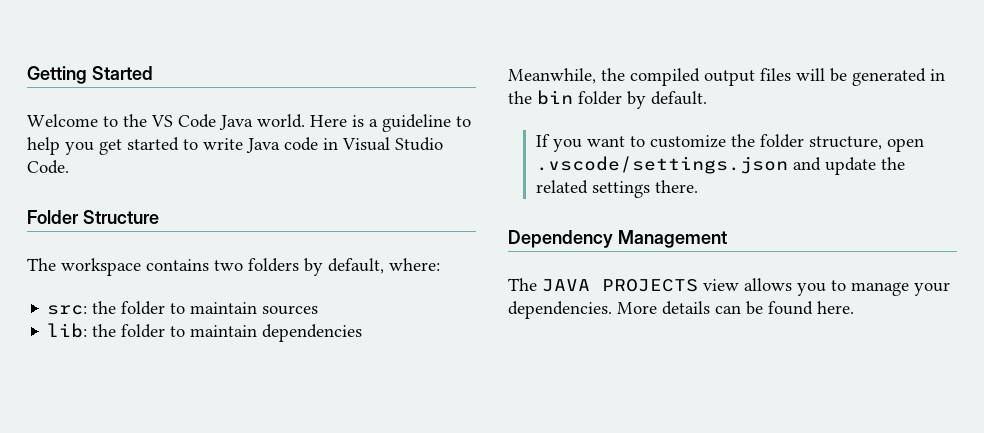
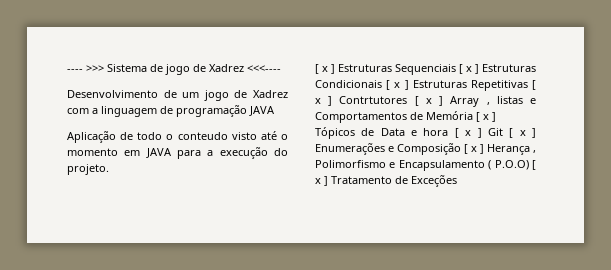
- Getting Started
- Welcome to the VS Code Java world. Here is a guideline to help you get started to write Java code in Visual Studio Code.
- Folder Structure
- The workspace contains two folders by default, where:
- src: the folder to maintain sources
- lib: the folder to maintain dependencies
- Meanwhile, the compiled output files will be generated in the bin folder by default.
- If you want to customize the folder structure, open .vscode/settings.json and update the related settings there.
- Dependency Management
- The JAVA PROJECTS view allows you to manage your dependencies. More details can be found here.
+ ---- >>> Sistema de jogo de Xadrez <<<----
+ Desenvolvimento de um jogo de Xadrez com a linguagem de programação JAVA
+ Aplicação de todo o conteudo visto até o momento em JAVA para a execução do projeto.
+ [ x ] Estruturas Sequenciais [ x ] Estruturas Condicionais [ x ] Estruturas Repetitivas [ x ] Contrtutores [ x ] Array , listas e Comportamentos de Memória [ x ] Tópicos de Data e hora [ x ] Git [ x ] Enumerações e Composição [ x ] Herança , Polimorfismo e Encapsulamento ( P.O.O) [ x ] Tratamento de Exceções

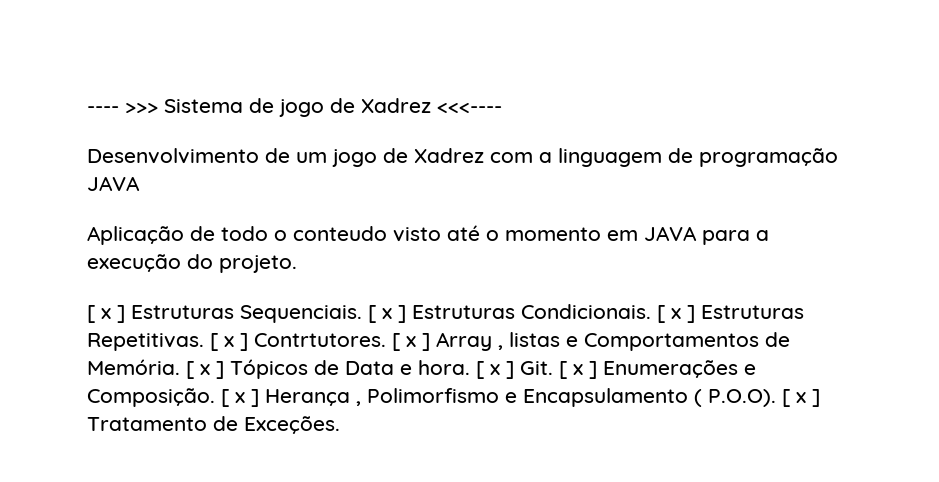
- [ x ] Estruturas Sequenciais [ x ] Estruturas Condicionais [ x ] Estruturas Repetitivas [ x ] Contrtutores [ x ] Array , listas e Comportamentos de Memória [ x ] Tópicos de Data e hora [ x ] Git [ x ] Enumerações e Composição [ x ] Herança , Polimorfismo e Encapsulamento ( P.O.O) [ x ] Tratamento de Exceções
+ [ x ] Estruturas Sequenciais. [ x ] Estruturas Condicionais. [ x ] Estruturas Repetitivas. [ x ] Contrtutores. [ x ] Array , listas e Comportamentos de Memória. [ x ] Tópicos de Data e hora. [ x ] Git. [ x ] Enumerações e Composição. [ x ] Herança , Polimorfismo e Encapsulamento ( P.O.O). [ x ] Tratamento de Exceções.

